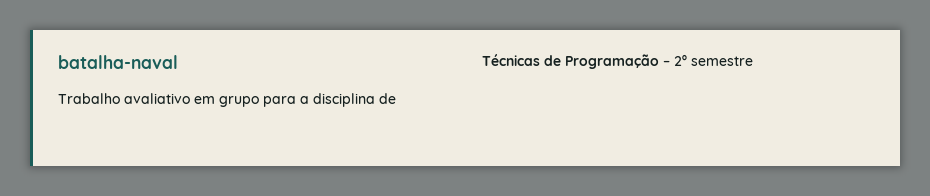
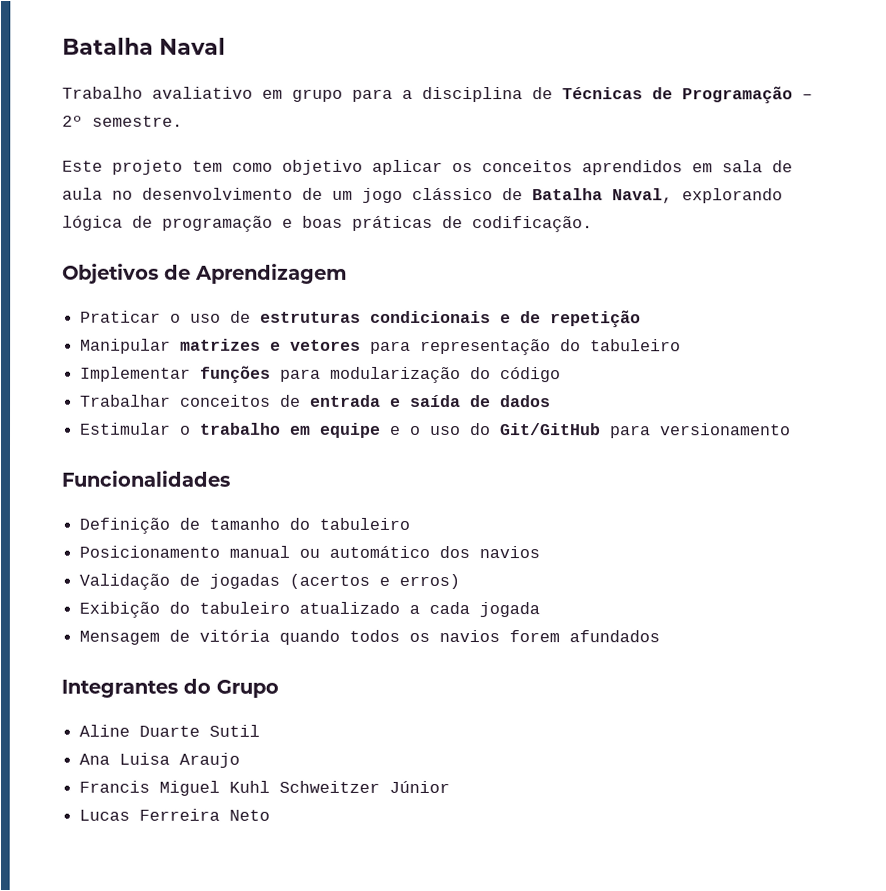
- batalha-naval
+ Batalha Naval
- Trabalho avaliativo em grupo para a disciplina de Técnicas de Programação – 2º semestre
+ Trabalho avaliativo em grupo para a disciplina de Técnicas de Programação – 2º semestre.
+ Este projeto tem como objetivo aplicar os conceitos aprendidos em sala de aula no desenvolvimento de um jogo clássico de Batalha Naval, explorando lógica de programação e boas práticas de codificação.
+ Objetivos de Aprendizagem
+ Praticar o uso de estruturas condicionais e de repetição
+ Manipular matrizes e vetores para representação do tabuleiro
+ Implementar funções para modularização do código
+ Trabalhar conceitos de entrada e saída de dados
+ Estimular o trabalho em equipe e o uso do Git/GitHub para versionamento
+ Funcionalidades
+ Definição de tamanho do tabuleiro
+ Posicionamento manual ou automático dos navios
+ Validação de jogadas (acertos e erros)
+ Exibição do tabuleiro atualizado a cada jogada
+ Mensagem de vitória quando todos os navios forem afundados
+ Integrantes do Grupo
+ Aline Duarte Sutil
+ Ana Luisa Araujo
+ Francis Miguel Kuhl Schweitzer Júnior
+ Lucas Ferreira Neto

